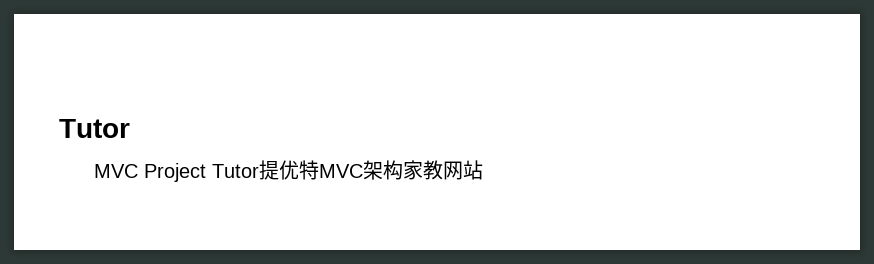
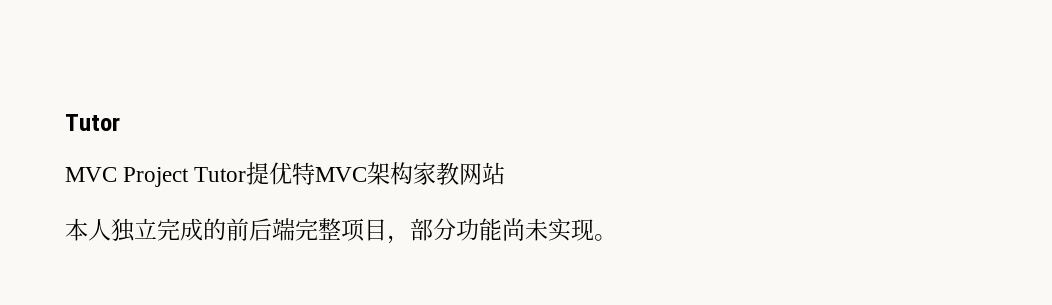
+ 本人独立完成的前后端完整项目，部分功能尚未实现。

